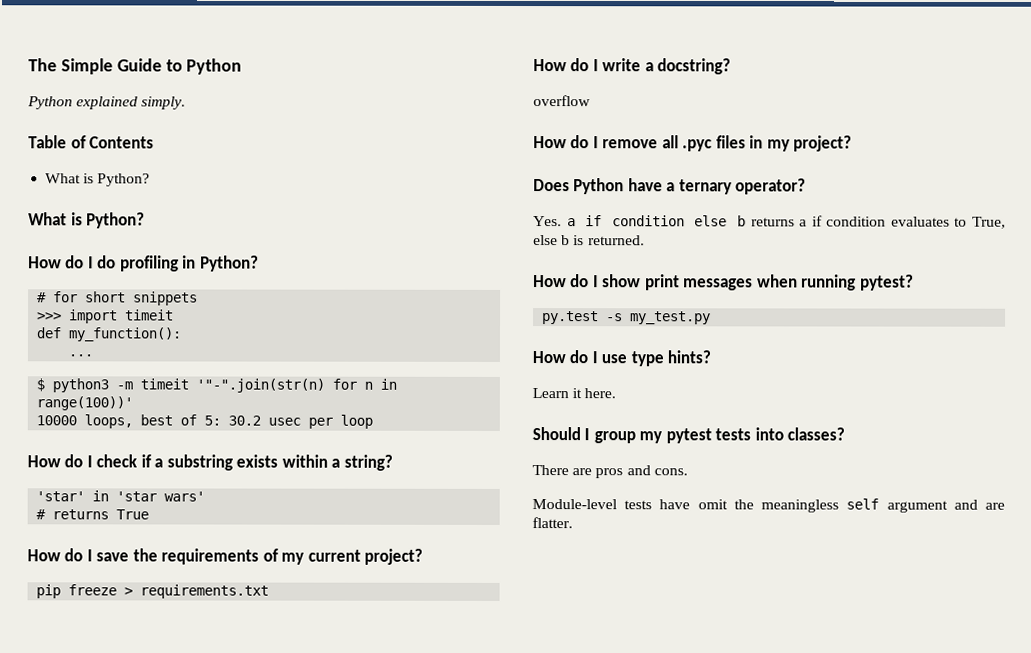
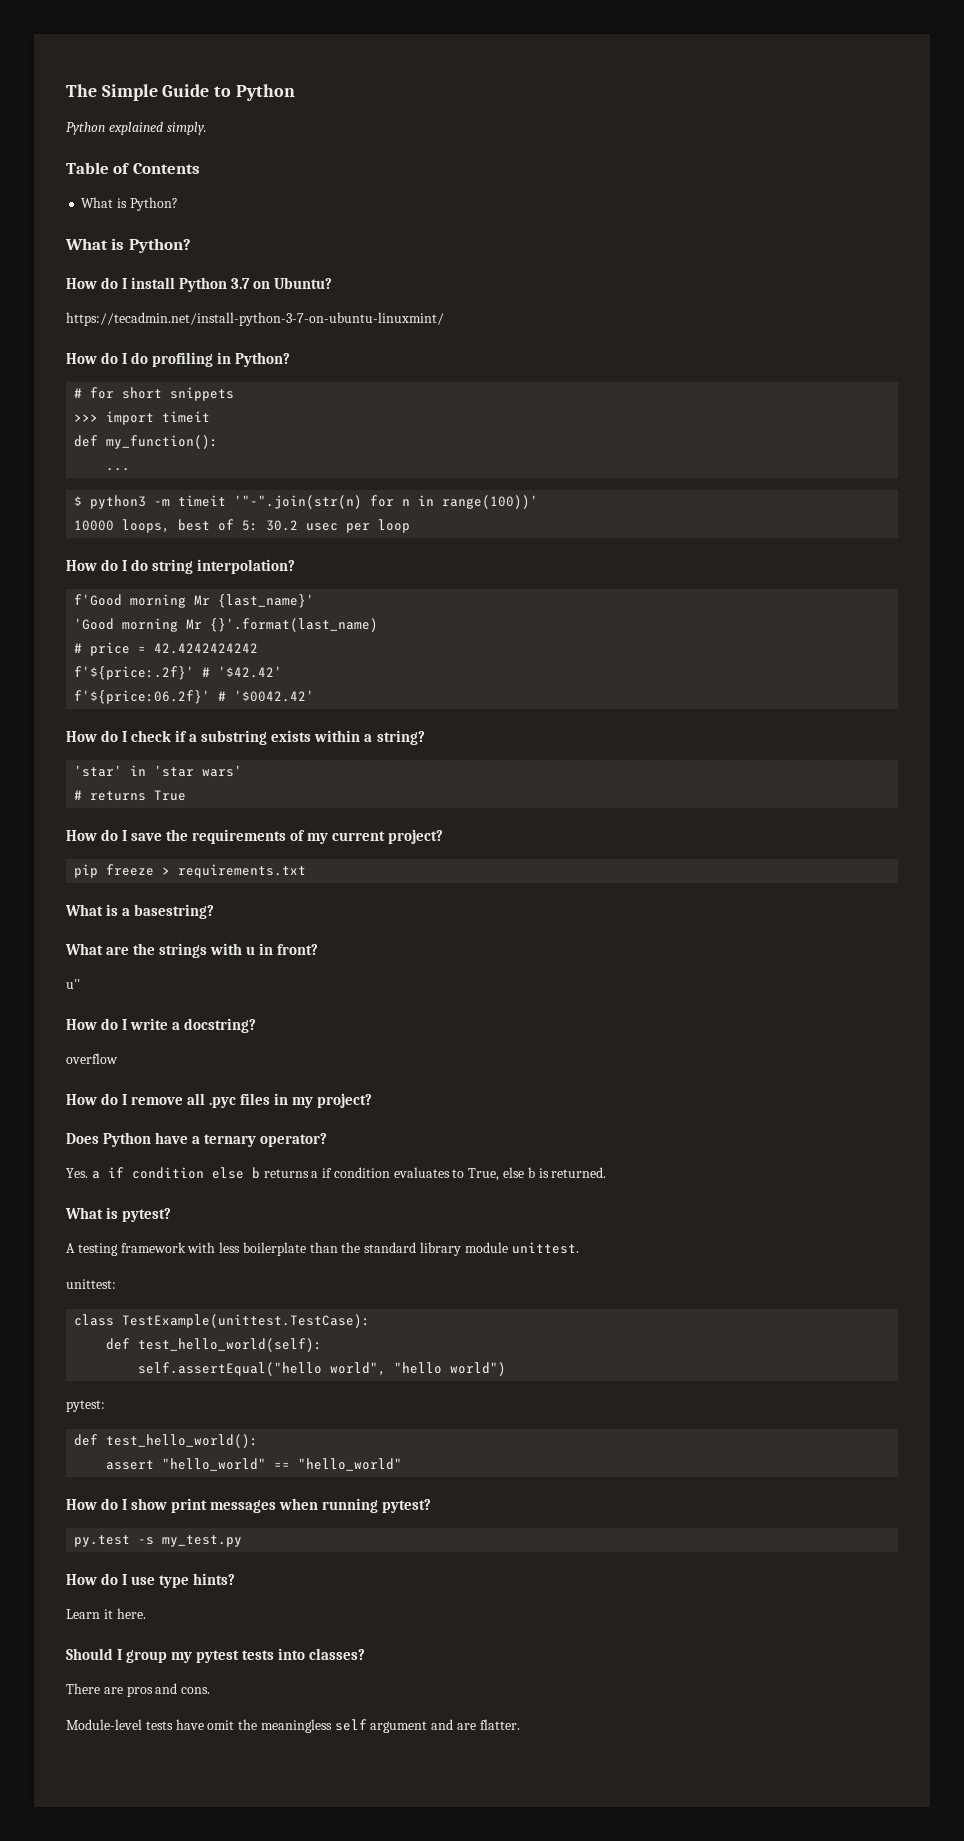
+ How do I install Python 3.7 on Ubuntu?
+ https://tecadmin.net/install-python-3-7-on-ubuntu-linuxmint/
+ How do I do string interpolation?
+ f'Good morning Mr {last_name}'
+ 'Good morning Mr {}'.format(last_name)
+ # price = 42.4242424242
+ f'${price:.2f}' # '$42.42'
+ f'${price:06.2f}' # '$0042.42'
+ What is a basestring?
+ What are the strings with u in front?
+ u''
+ What is pytest?
+ A testing framework with less boilerplate than the standard library module unittest.
+ unittest:
+ class TestExample(unittest.TestCase):
+ def test_hello_world(self):
+ self.assertEqual("hello world", "hello world")
+ pytest:
+ def test_hello_world():
+ assert "hello_world" == "hello_world"

